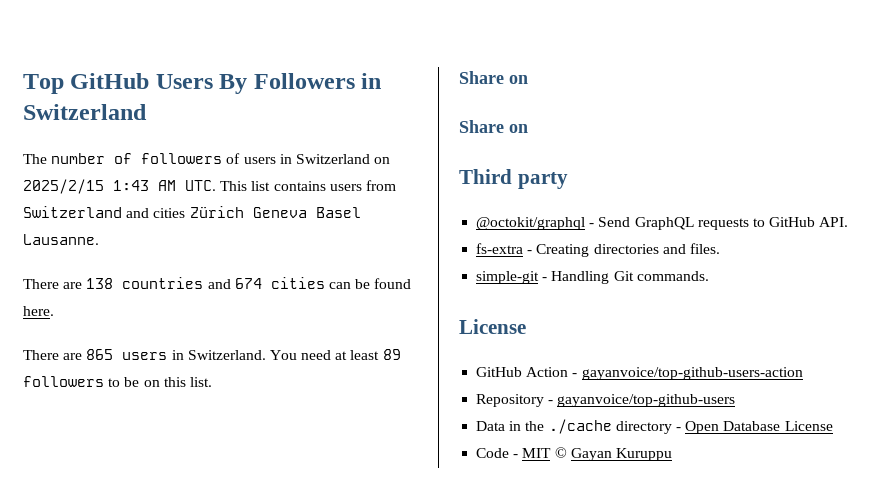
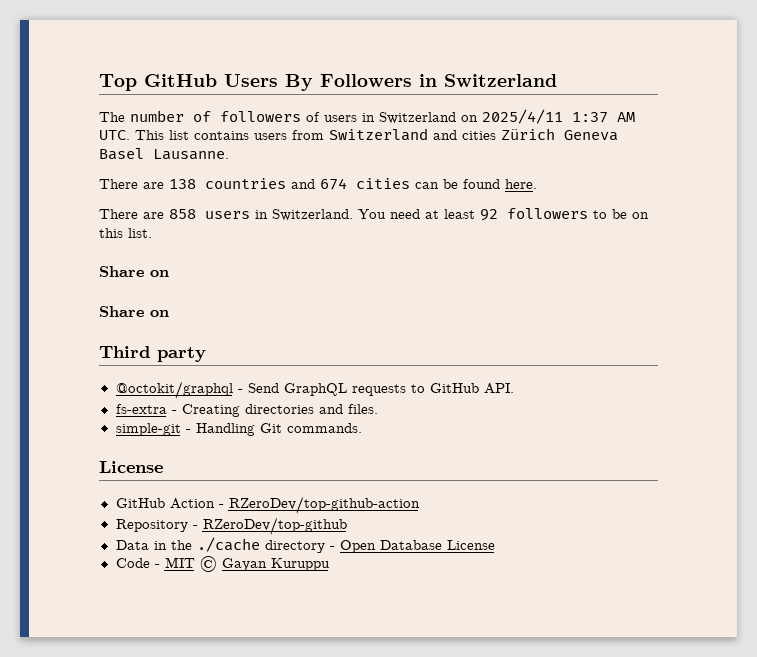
- The number of followers of users in Switzerland on 2025/2/15 1:43 AM UTC. This list contains users from Switzerland and cities Zürich Geneva Basel Lausanne.
+ The number of followers of users in Switzerland on 2025/4/11 1:37 AM UTC. This list contains users from Switzerland and cities Zürich Geneva Basel Lausanne.
- There are 865 users in Switzerland.
+ There are 858 users in Switzerland.
- You need at least 89 followers to be on this list.
+ You need at least 92 followers to be on this list.
- GitHub Action - gayanvoice/top-github-users-action
+ GitHub Action - RZeroDev/top-github-action
- Repository - gayanvoice/top-github-users
+ Repository - RZeroDev/top-github

